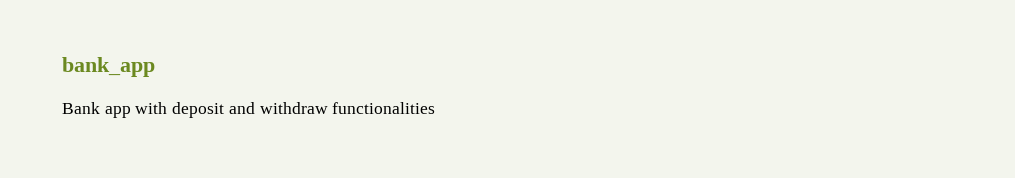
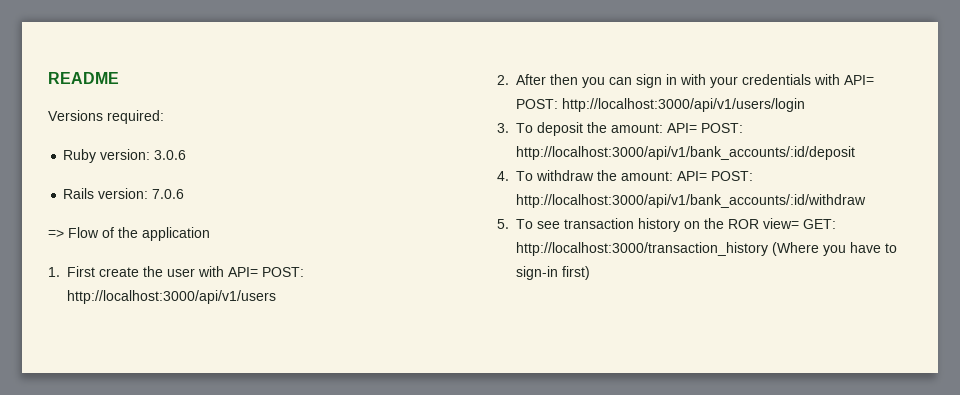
- bank_app
- Bank app with deposit and withdraw functionalities
+ README
+ Versions required:
+ Ruby version: 3.0.6
+ Rails version: 7.0.6
+ => Flow of the application
+ 1. First create the user with API= POST: http://localhost:3000/api/v1/users
+ 2. After then you can sign in with your credentials with API= POST: http://localhost:3000/api/v1/users/login
+ 3. To deposit the amount: API= POST: http://localhost:3000/api/v1/bank_accounts/:id/deposit
+ 4. To withdraw the amount: API= POST: http://localhost:3000/api/v1/bank_accounts/:id/withdraw
+ 5. To see transaction history on the ROR view= GET: http://localhost:3000/transaction_history (Where you have to sign-in first)

